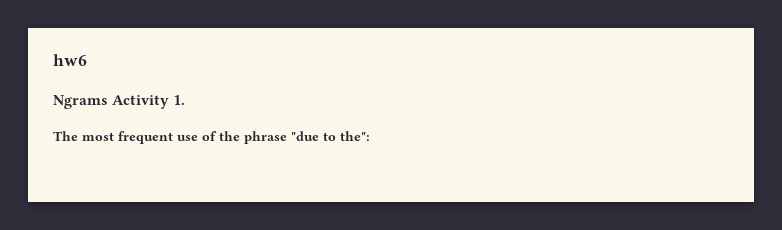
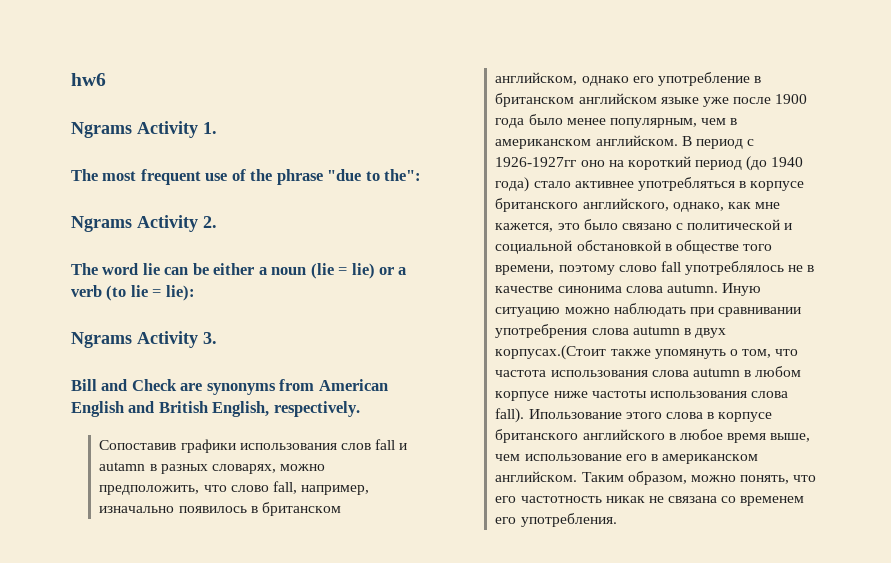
+ Ngrams Activity 2.
+ The word lie can be either a noun (lie = lie) or a verb (to lie = lie):
+ Ngrams Activity 3.
+ Bill and Check are synonyms from American English and British English, respectively.
+ Сопоставив графики использования слов fall и autamn в разных словарях, можно предположить, что слово fall, например, изначально появилось в британском английском, однако его употребление в британском английском языке уже после 1900 года было менее популярным, чем в американском английском. В период с 1926-1927гг оно на короткий период (до 1940 года) стало активнее употребляться в корпусе британского английского, однако, как мне кажется, это было связано с политической и социальной обстановкой в обществе того времени, поэтому слово fall употреблялось не в качестве синонима слова autumn. Иную ситуацию можно наблюдать при сравнивании употребрения слова autumn в двух корпусах.(Стоит также упомянуть о том, что частота использования слова autumn в любом корпусе ниже частоты использования слова fall). Ипользование этого слова в корпусе британского английского в любое время выше, чем использование его в американском английском. Таким образом, можно понять, что его частотность никак не связана со временем его употребления.

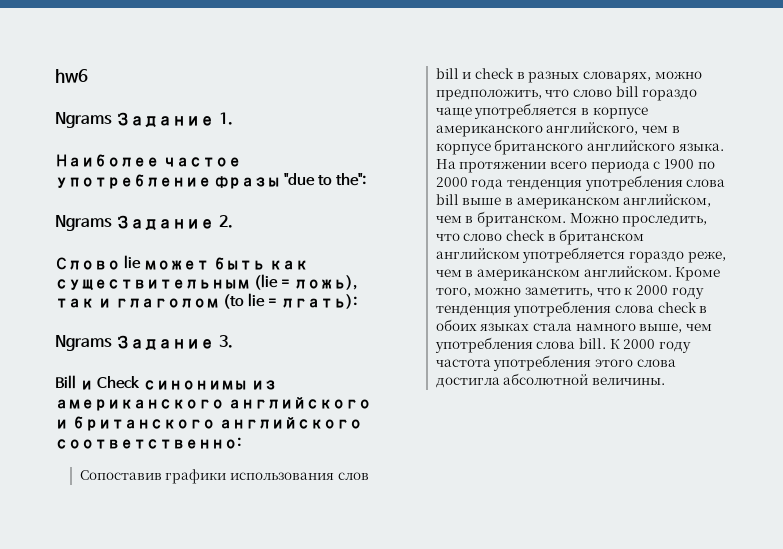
- Ngrams Activity 1.
+ Ngrams Задание 1.
- The most frequent use of the phrase "due to the":
+ Наиболее частое употребление фразы "due to the":
- Ngrams Activity 2.
+ Ngrams Задание 2.
- The word lie can be either a noun (lie = lie) or a verb (to lie = lie):
- Ngrams Activity 3.
+ Слово lie может быть как существительным (lie = ложь), так и глаголом (to lie = лгать):
+ Ngrams Задание 3.
- Bill and Check are synonyms from American English and British English, respectively.
+ Bill и Check синонимы из американского английского и британского английского соответственно:
- Сопоставив графики использования слов fall и autamn в разных словарях, можно предположить, что слово fall, например, изначально появилось в британском английском, однако его употребление в британском английском языке уже после 1900 года было менее популярным, чем в американском английском. В период с 1926-1927гг оно на короткий период (до 1940 года) стало активнее употребляться в корпусе британского английского, однако, как мне кажется, это было связано с политической и социальной обстановкой в обществе того времени, поэтому слово fall употреблялось не в качестве синонима слова autumn. Иную ситуацию можно наблюдать при сравнивании употребрения слова autumn в двух корпусах.(Стоит также упомянуть о том, что частота использования слова autumn в любом корпусе ниже частоты использования слова fall). Ипользование этого слова в корпусе британского английского в любое время выше, чем использование его в американском английском. Таким образом, можно понять, что его частотность никак не связана со временем его употребления.
+ Сопоставив графики использования слов bill и check в разных словарях, можно предположить, что слово bill гораздо чаще употребляется в корпусе американского английского, чем в корпусе британского английского языка. На протяжении всего периода с 1900 по 2000 года тенденция употребления слова bill выше в американском английском, чем в британском. Можно проследить, что слово check в британском английском употребляется гораздо реже, чем в американском английском. Кроме того, можно заметить, что к 2000 году тенденция употребления слова check в обоих языках стала намного выше, чем употребления слова bill. К 2000 году частота употребления этого слова достигла абсолютной величины.

